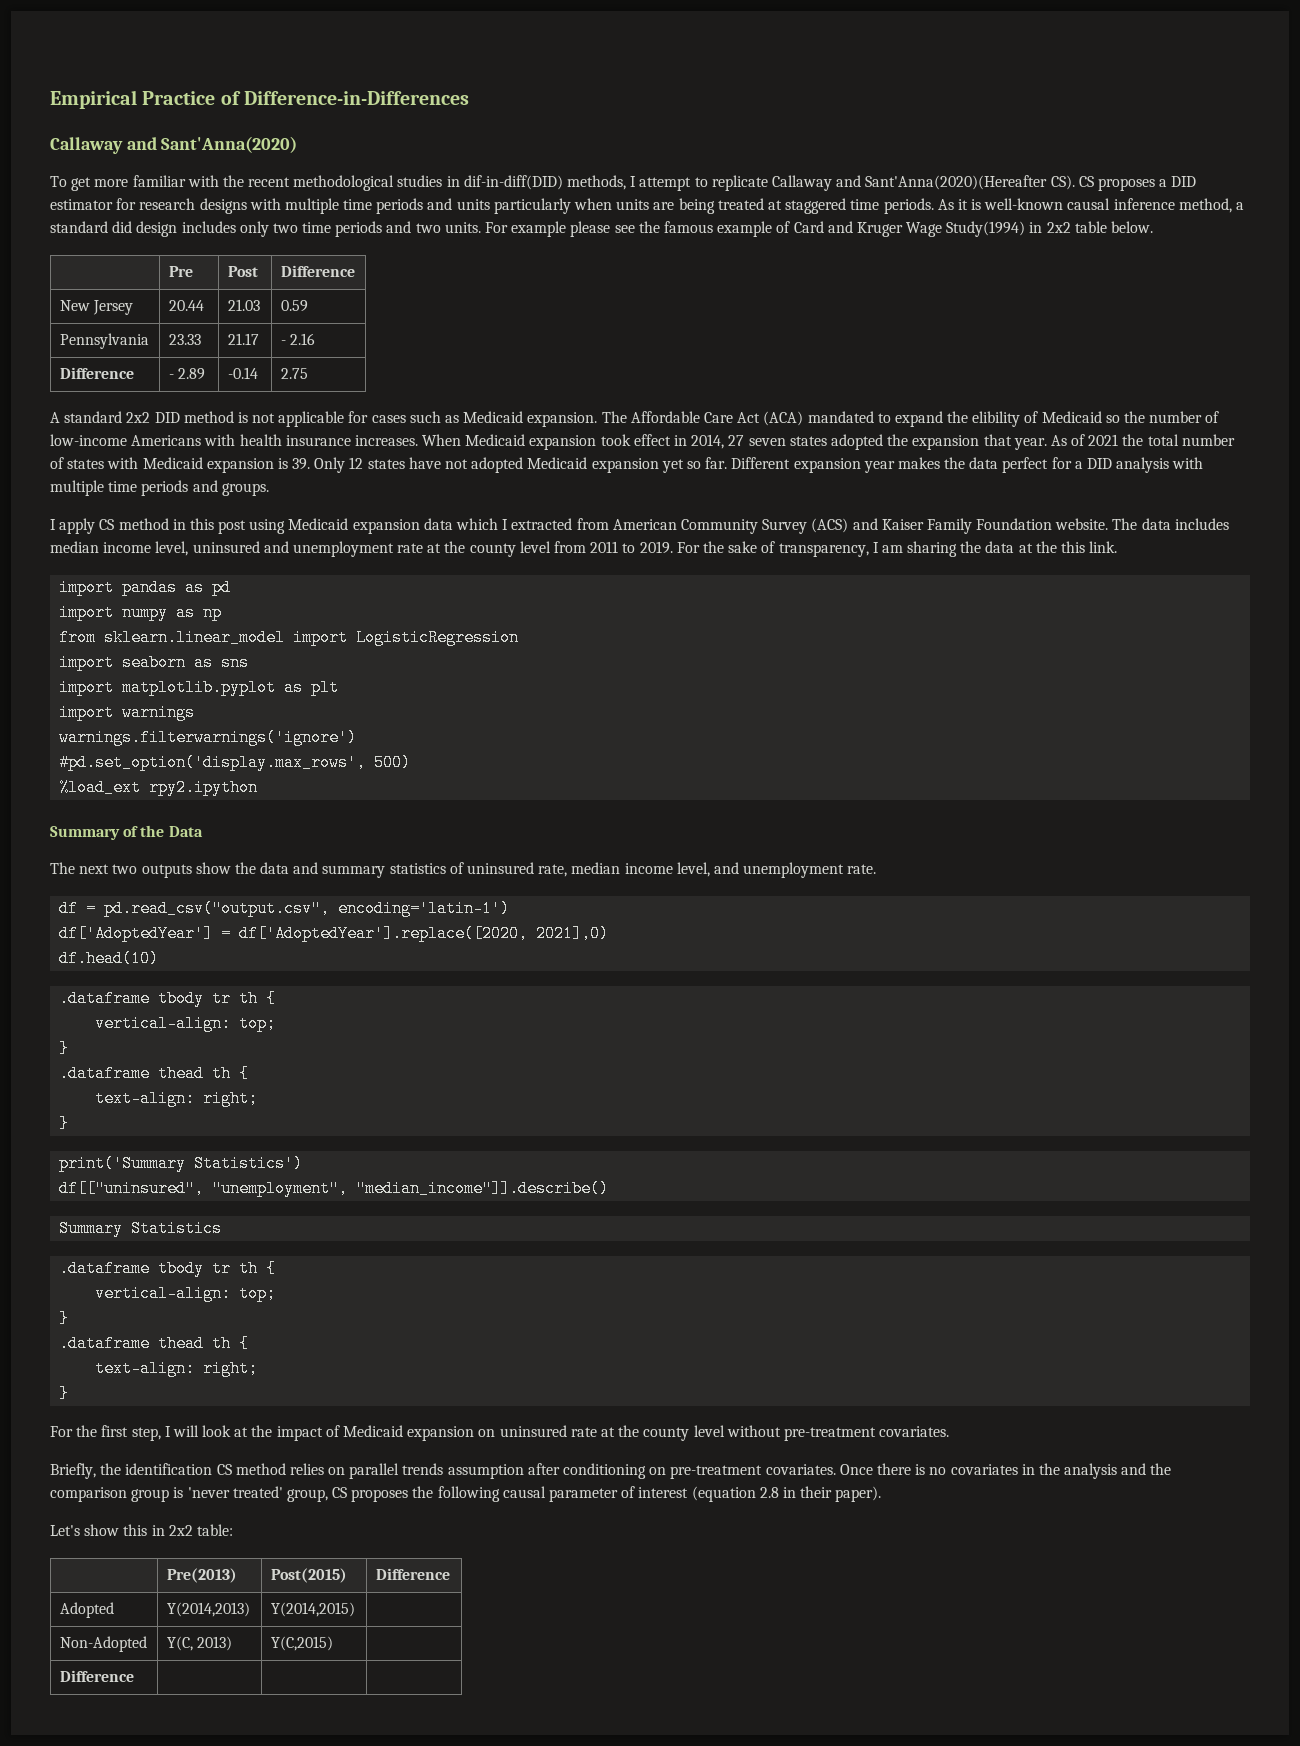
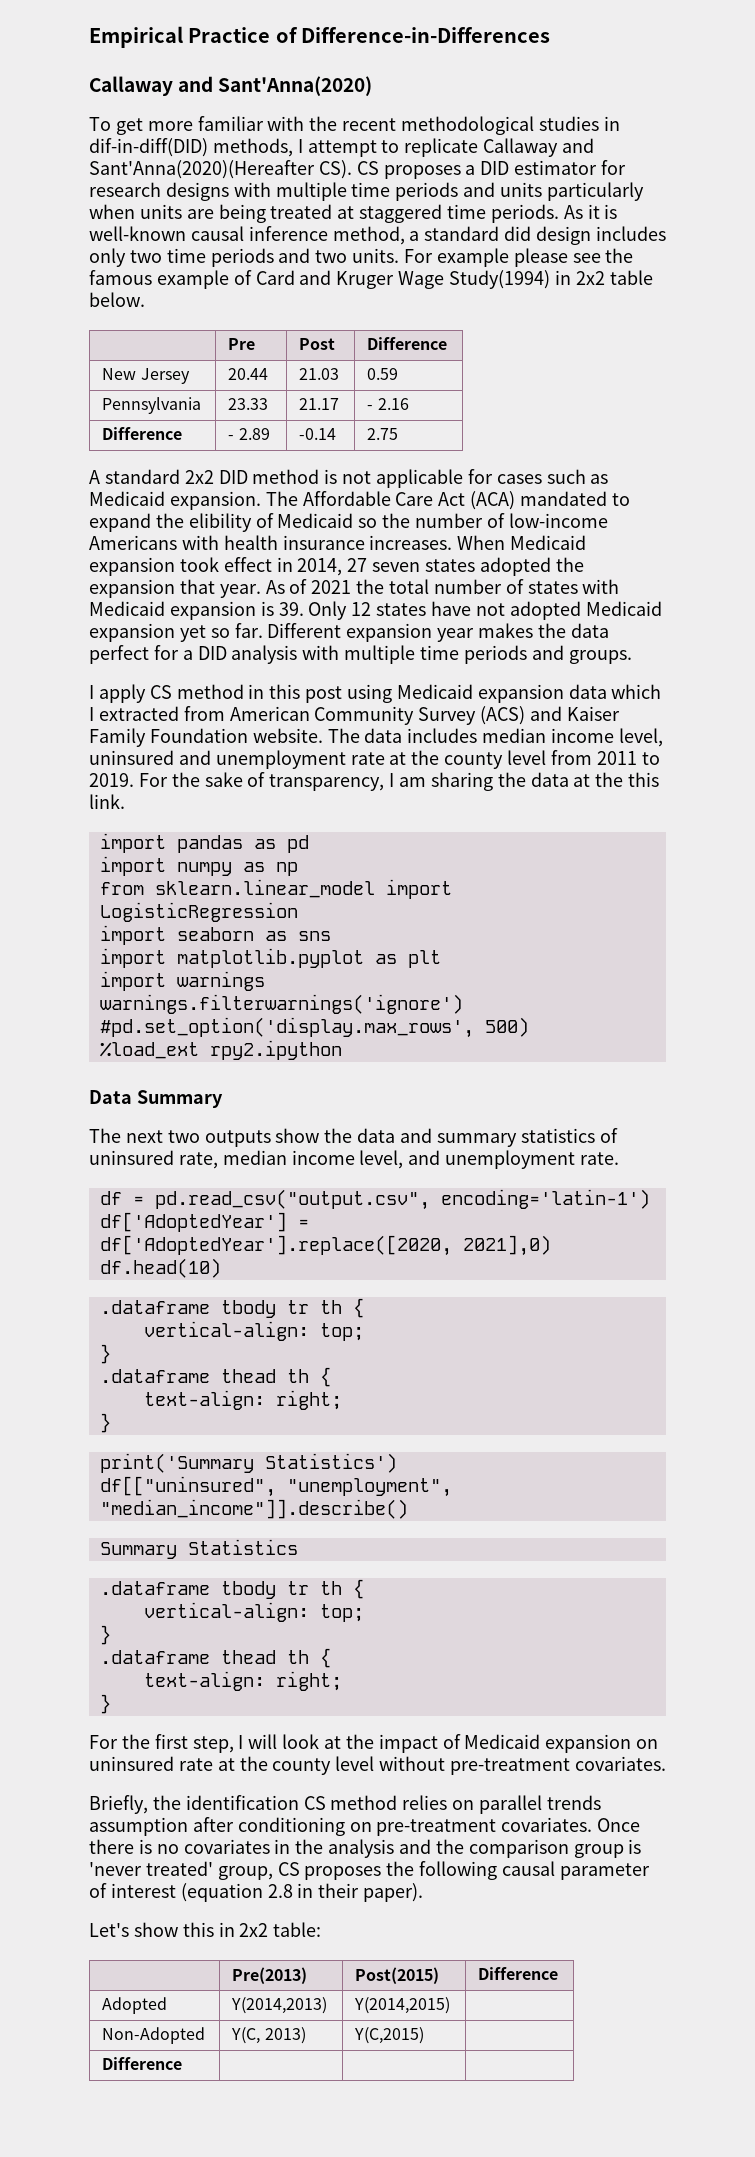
- Summary of the Data
+ Data Summary

